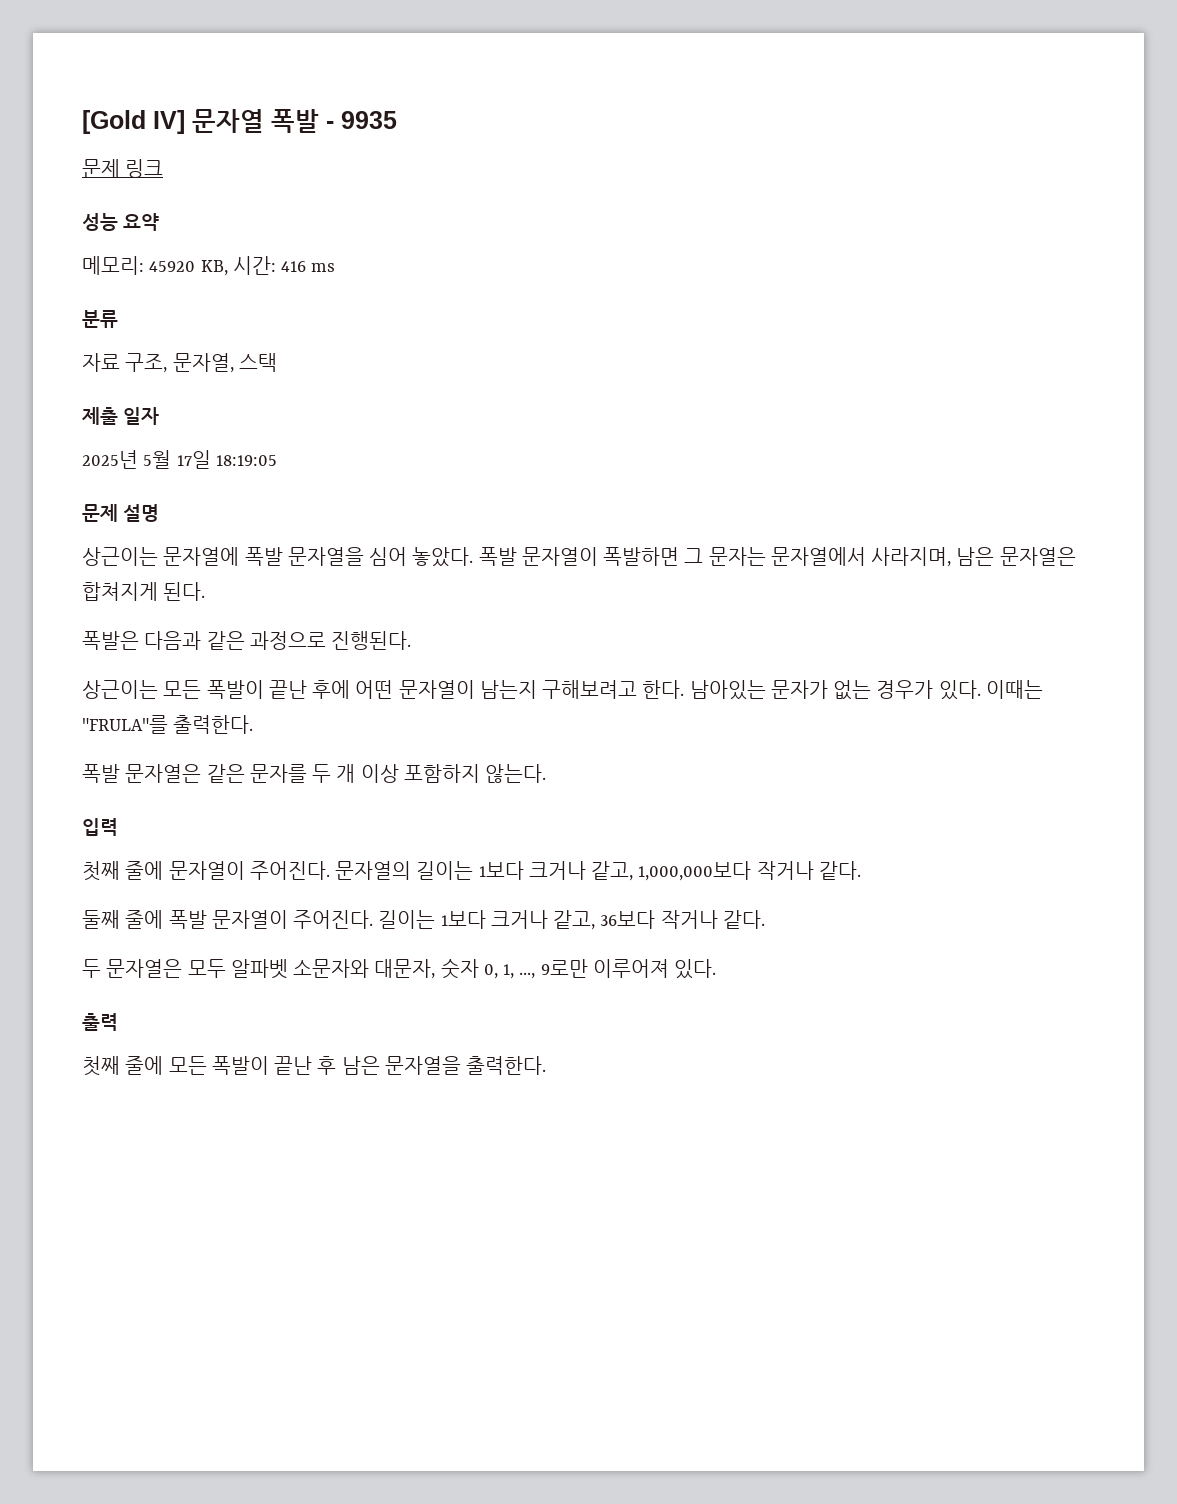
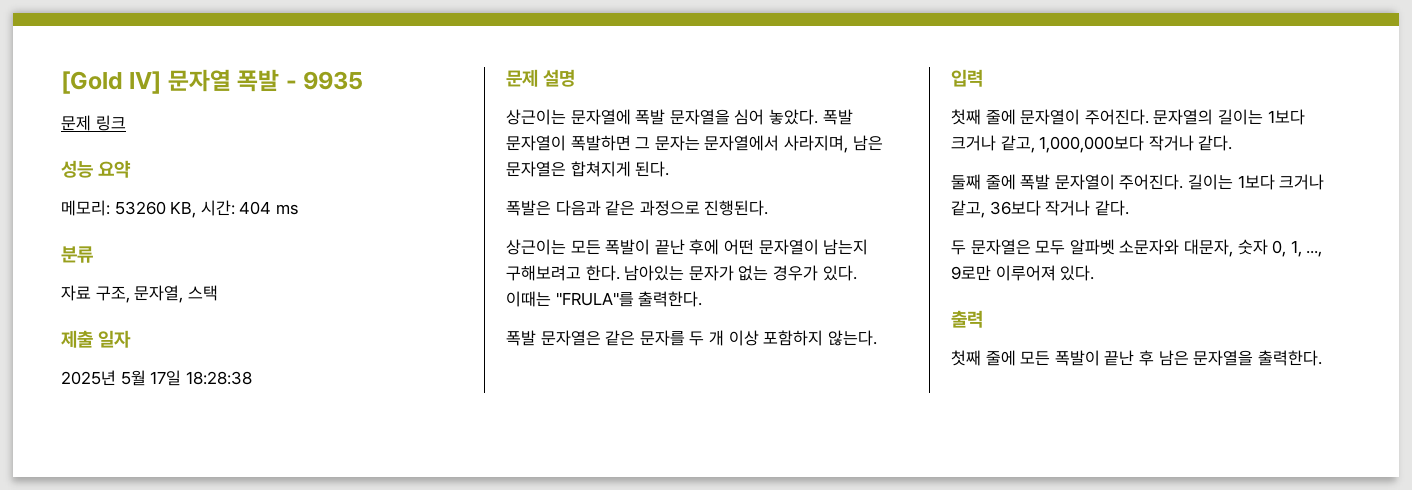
- 메모리: 45920 KB, 시간: 416 ms
+ 메모리: 53260 KB, 시간: 404 ms
- 2025년 5월 17일 18:19:05
+ 2025년 5월 17일 18:28:38

